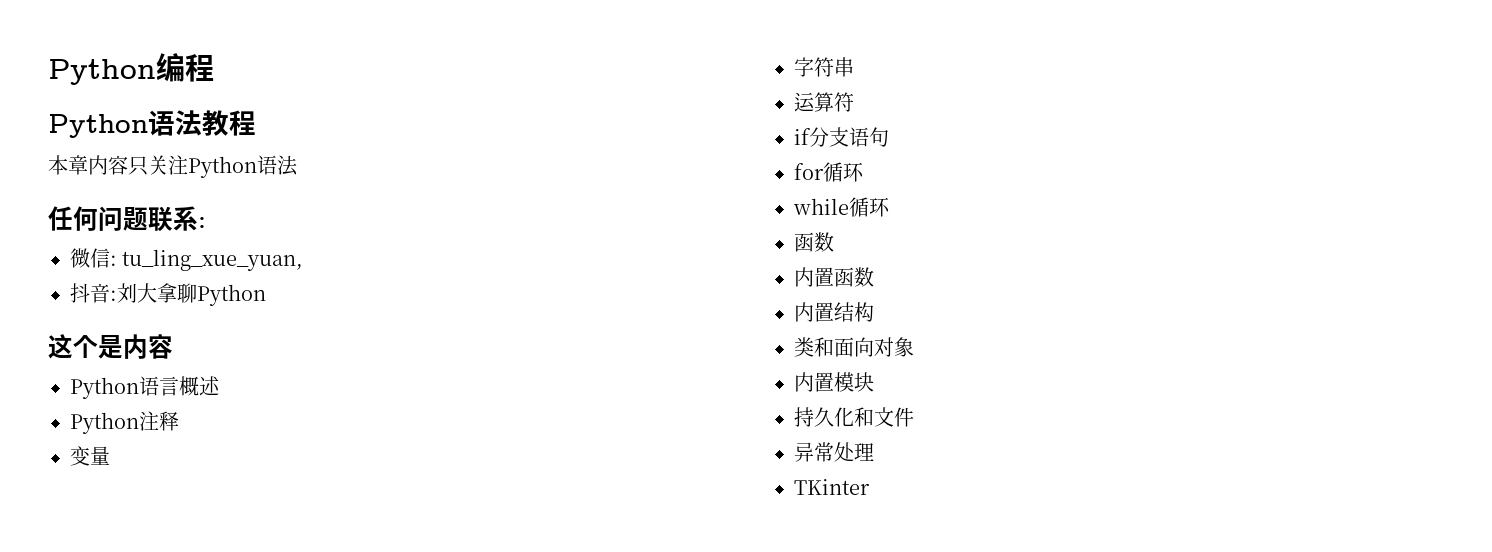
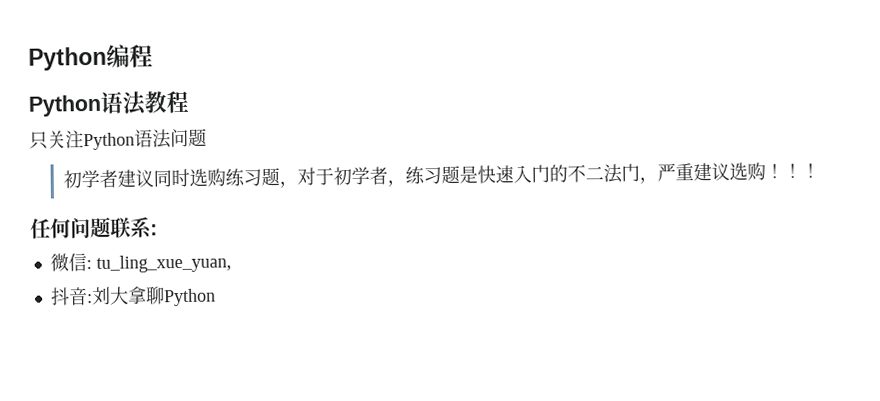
- 本章内容只关注Python语法
+ 只关注Python语法问题
+ 初学者建议同时选购练习题，对于初学者，练习题是快速入门的不二法门，严重建议选购！！！
- 这个是内容
- Python语言概述
- Python注释
- 变量
- 字符串
- 运算符
- if分支语句
- for循环
- while循环
- 函数
- 内置函数
- 内置结构
- 类和面向对象
- 内置模块
- 持久化和文件
- 异常处理
- TKinter

